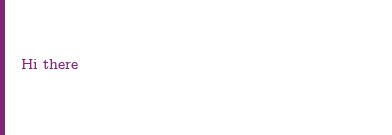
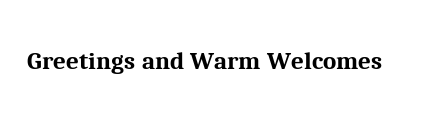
- Hi there
+ Greetings and Warm Welcomes

